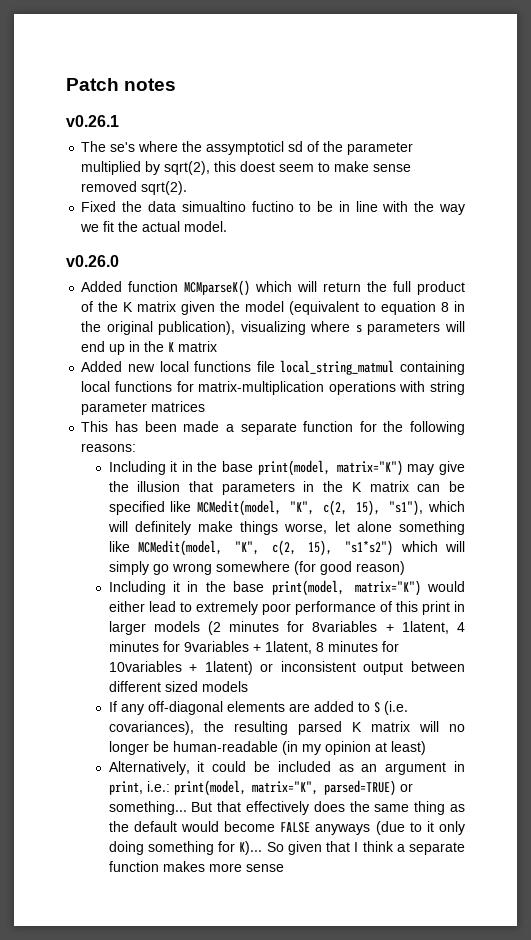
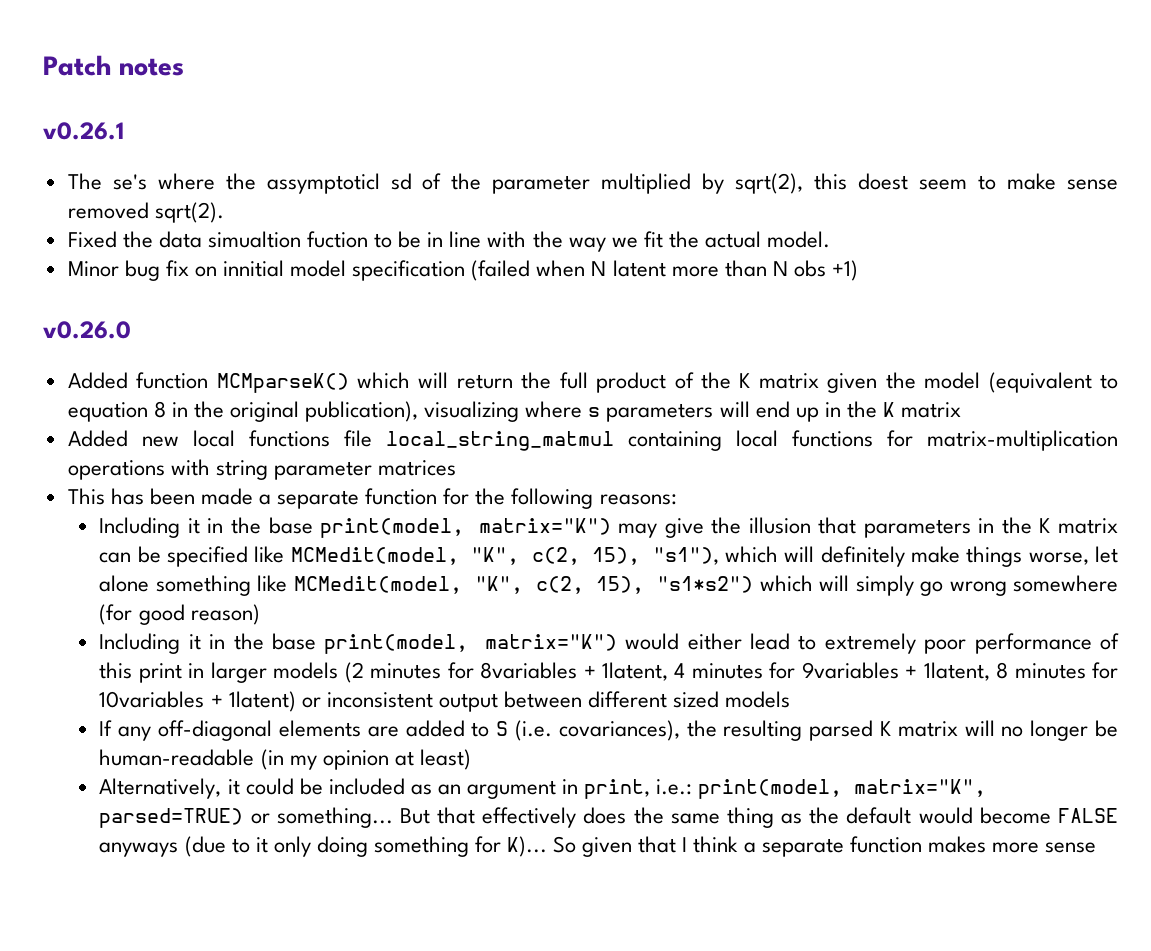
- Fixed the data simualtino fuctino to be in line with the way we fit the actual model.
+ Fixed the data simualtion fuction to be in line with the way we fit the actual model.
+ Minor bug fix on innitial model specification (failed when N latent more than N obs +1)

